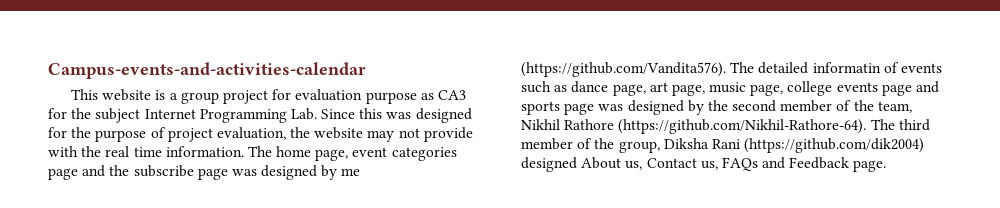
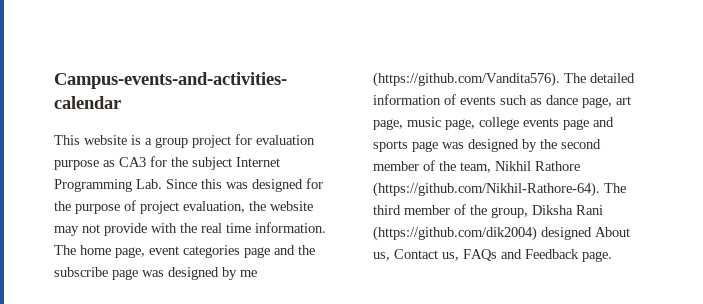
- The home page, event categories page and the subscribe page was designed by me (https://github.com/Vandita576). The detailed informatin of events such as dance page, art page, music page, college events page and sports page was designed by the second member of the team, Nikhil Rathore (https://github.com/Nikhil-Rathore-64). The third member of the group, Diksha Rani (https://github.com/dik2004) designed About us, Contact us, FAQs and Feedback page.
+ The home page, event categories page and the subscribe page was designed by me (https://github.com/Vandita576). The detailed information of events such as dance page, art page, music page, college events page and sports page was designed by the second member of the team, Nikhil Rathore (https://github.com/Nikhil-Rathore-64). The third member of the group, Diksha Rani (https://github.com/dik2004) designed About us, Contact us, FAQs and Feedback page.

